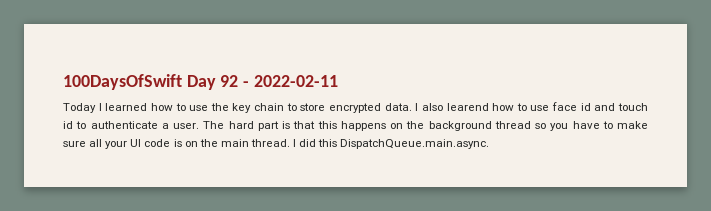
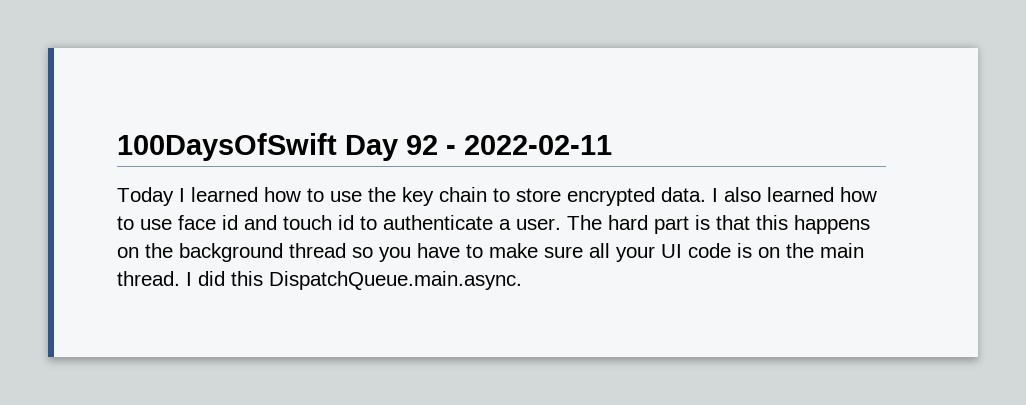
- I also learend how to use face id and touch id to authenticate a user.
+ I also learned how to use face id and touch id to authenticate a user.

